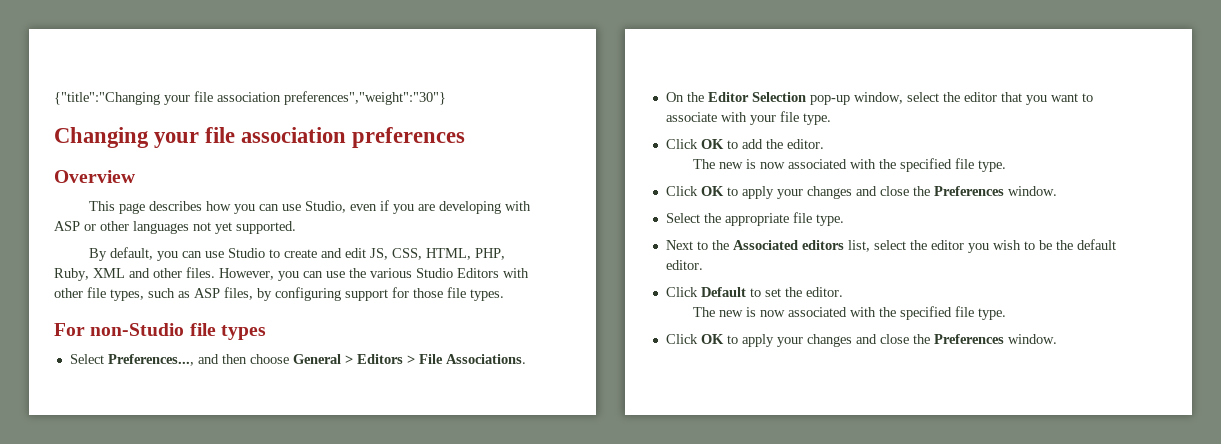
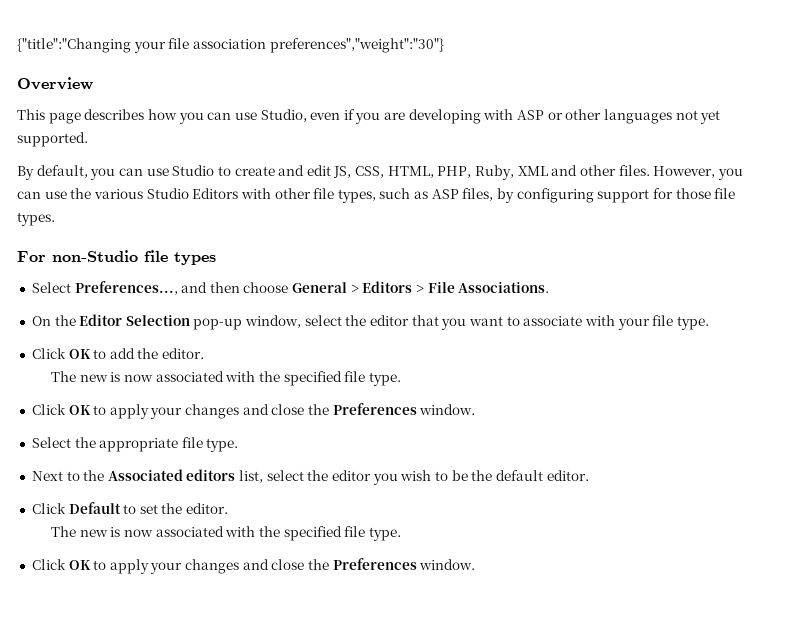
- Changing your file association preferences

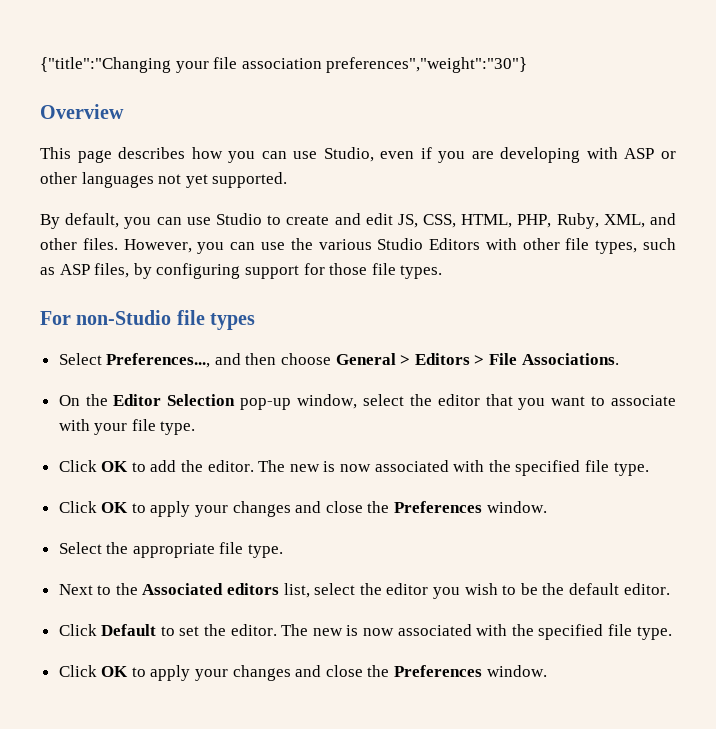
- By default, you can use Studio to create and edit JS, CSS, HTML, PHP, Ruby, XML and other files.
+ By default, you can use Studio to create and edit JS, CSS, HTML, PHP, Ruby, XML, and other files.
- Click OK to add the editor.
- The new is now associated with the specified file type.
+ Click OK to add the editor. The new is now associated with the specified file type.
- Click Default to set the editor.
- The new is now associated with the specified file type.
+ Click Default to set the editor. The new is now associated with the specified file type.

